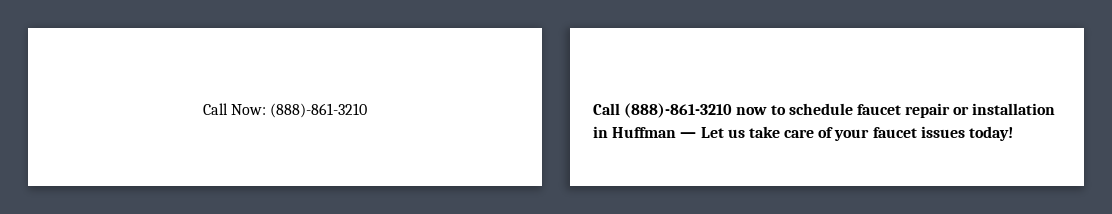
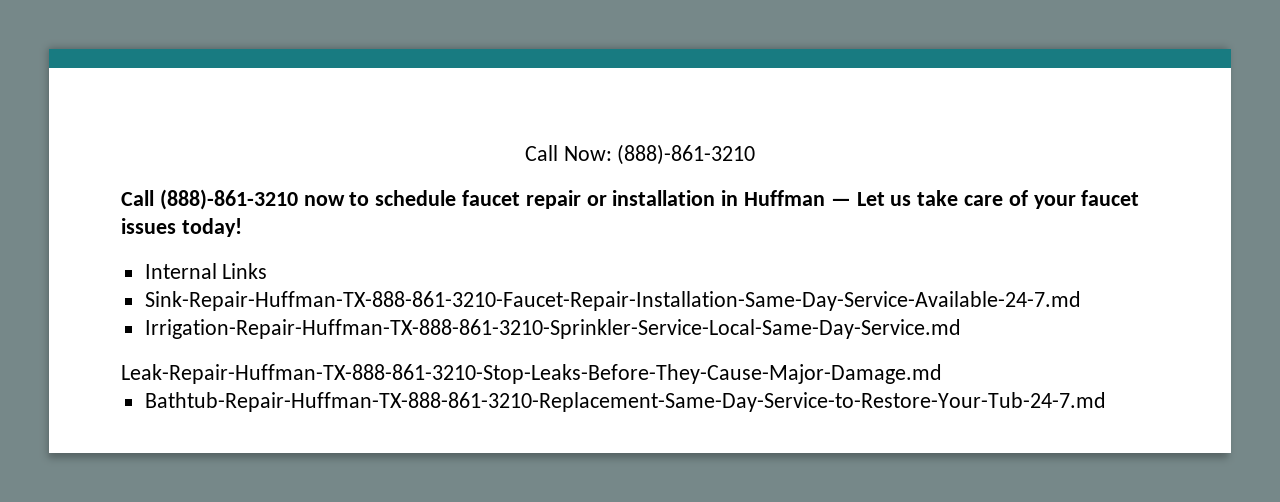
+ Internal Links
+ Sink-Repair-Huffman-TX-888-861-3210-Faucet-Repair-Installation-Same-Day-Service-Available-24-7.md
+ Irrigation-Repair-Huffman-TX-888-861-3210-Sprinkler-Service-Local-Same-Day-Service.md
+ Leak-Repair-Huffman-TX-888-861-3210-Stop-Leaks-Before-They-Cause-Major-Damage.md
+ Bathtub-Repair-Huffman-TX-888-861-3210-Replacement-Same-Day-Service-to-Restore-Your-Tub-24-7.md

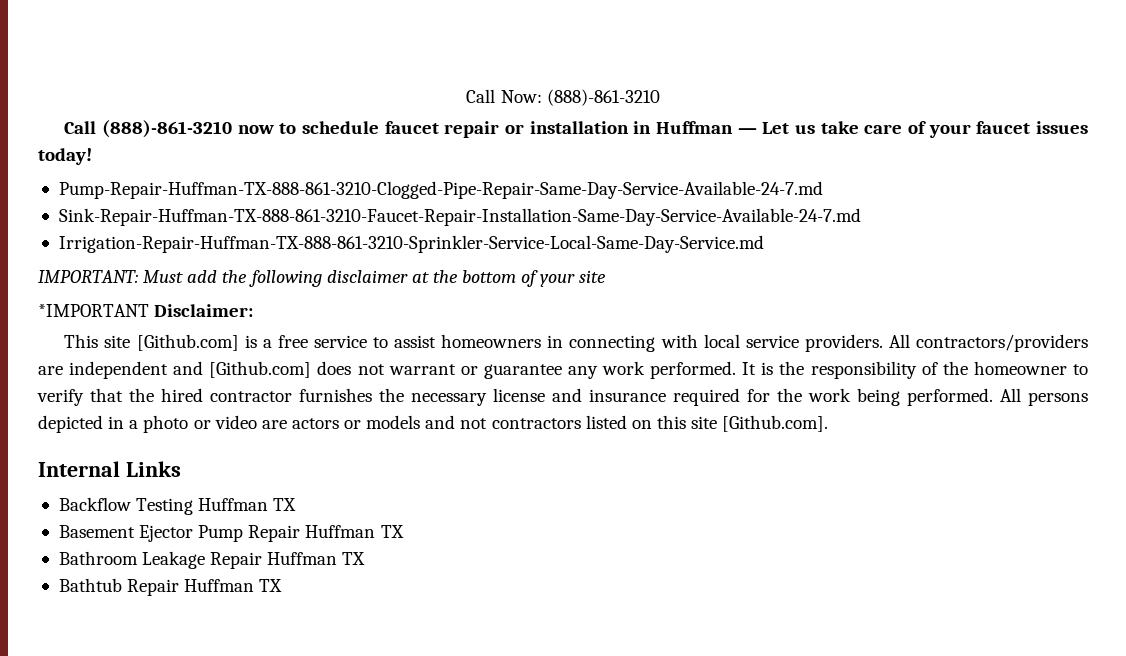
- Internal Links
+ Pump-Repair-Huffman-TX-888-861-3210-Clogged-Pipe-Repair-Same-Day-Service-Available-24-7.md
- Leak-Repair-Huffman-TX-888-861-3210-Stop-Leaks-Before-They-Cause-Major-Damage.md
- Bathtub-Repair-Huffman-TX-888-861-3210-Replacement-Same-Day-Service-to-Restore-Your-Tub-24-7.md
+ IMPORTANT: Must add the following disclaimer at the bottom of your site
+ *IMPORTANT Disclaimer:
+ This site [Github.com] is a free service to assist homeowners in connecting with local service providers. All contractors/providers are independent and [Github.com] does not warrant or guarantee any work performed. It is the responsibility of the homeowner to verify that the hired contractor furnishes the necessary license and insurance required for the work being performed. All persons depicted in a photo or video are actors or models and not contractors listed on this site [Github.com].
+ Internal Links
+ Backflow Testing Huffman TX
+ Basement Ejector Pump Repair Huffman TX
+ Bathroom Leakage Repair Huffman TX
+ Bathtub Repair Huffman TX

